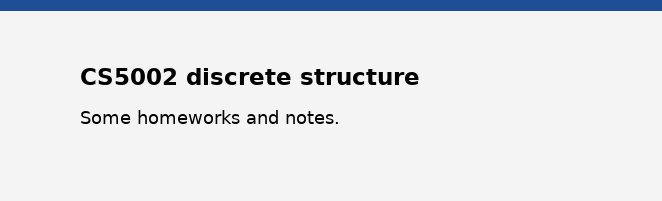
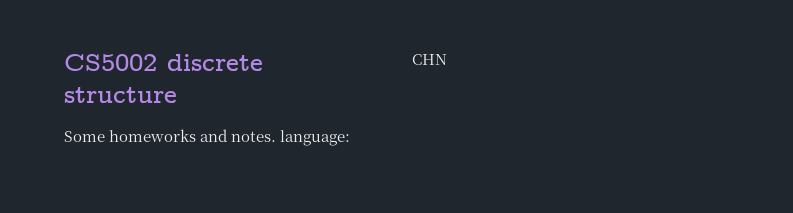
- Some homeworks and notes.
+ Some homeworks and notes. language: CHN

